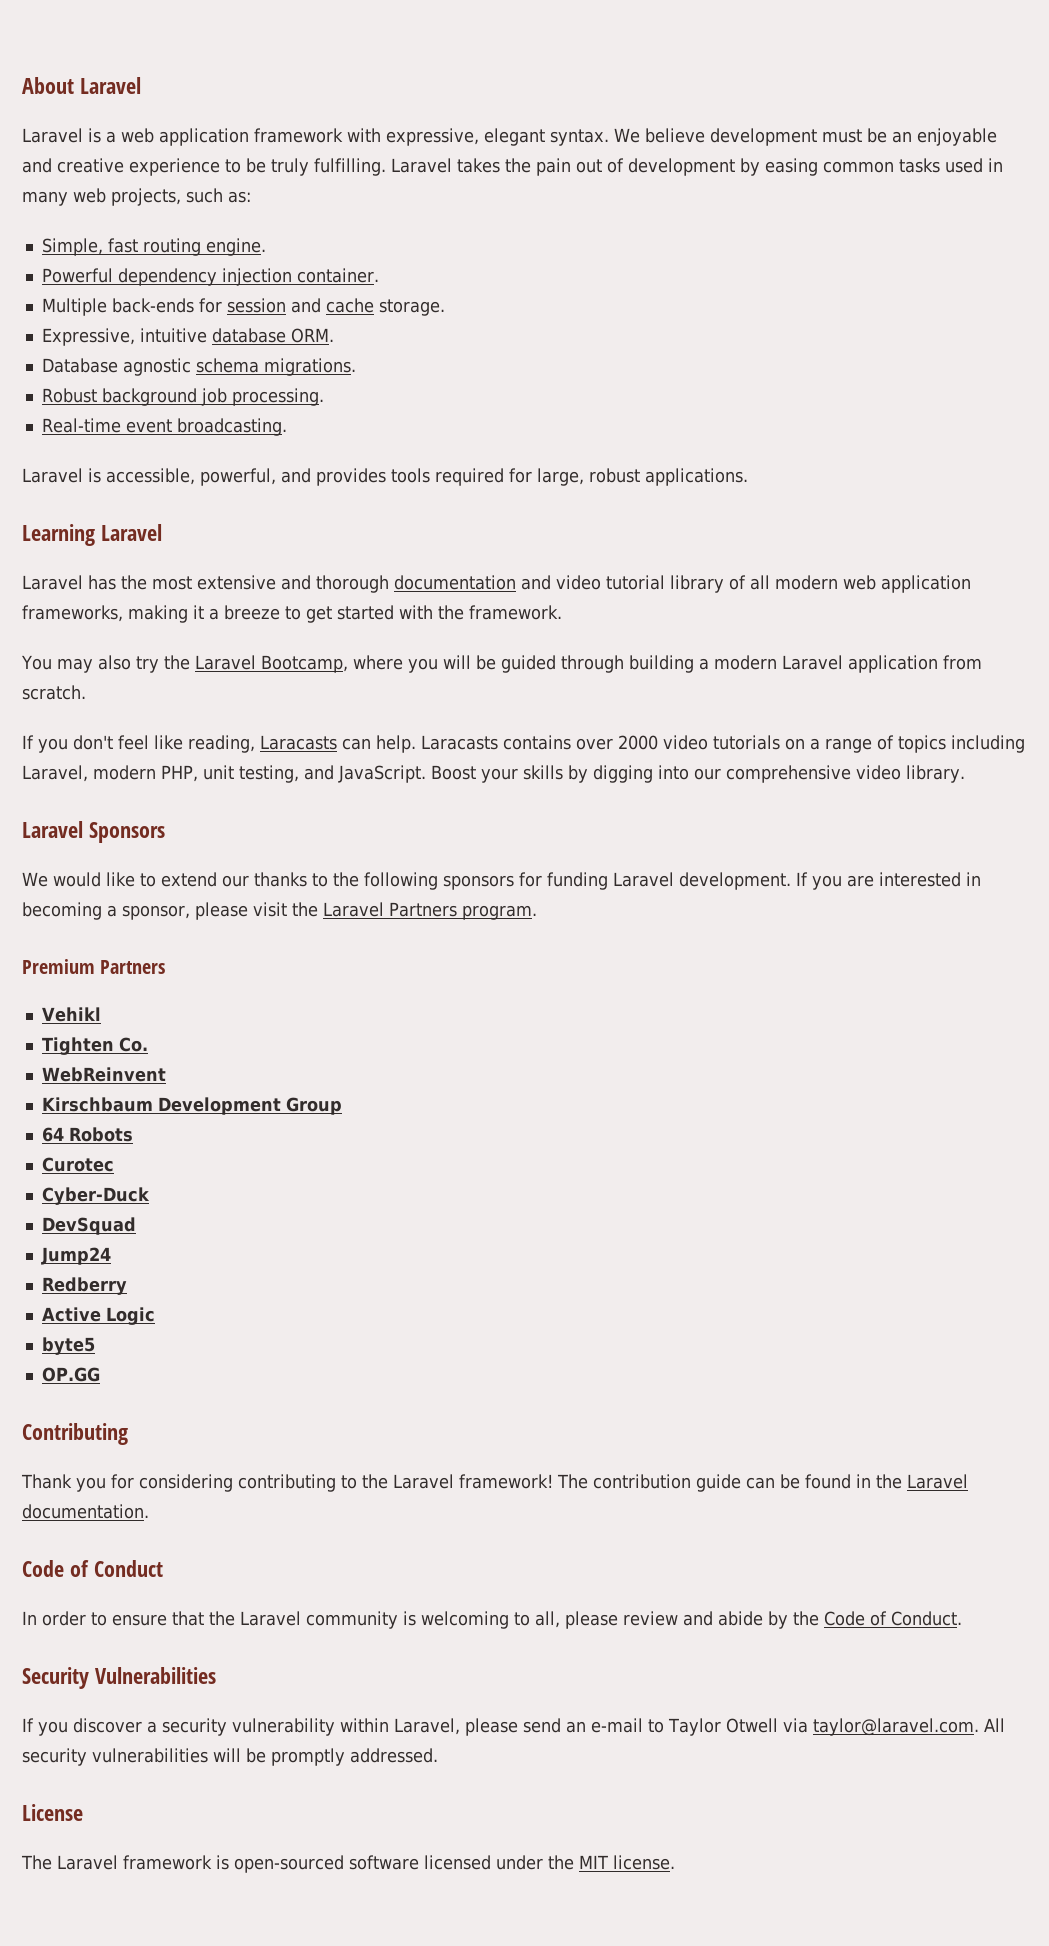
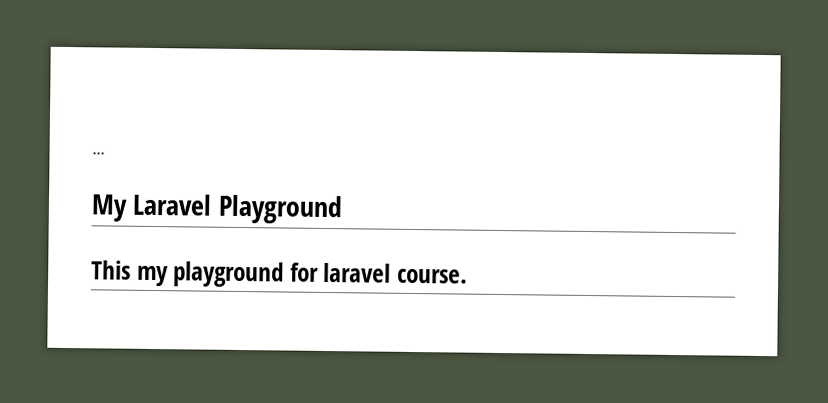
- About Laravel
- Laravel is a web application framework with expressive, elegant syntax. We believe development must be an enjoyable and creative experience to be truly fulfilling. Laravel takes the pain out of development by easing common tasks used in many web projects, such as:
- Simple, fast routing engine.
- Powerful dependency injection container.
- Multiple back-ends for session and cache storage.
- Expressive, intuitive database ORM.
- Database agnostic schema migrations.
- Robust background job processing.
- Real-time event broadcasting.
- Laravel is accessible, powerful, and provides tools required for large, robust applications.
- Learning Laravel
- Laravel has the most extensive and thorough documentation and video tutorial library of all modern web application frameworks, making it a breeze to get started with the framework.
- You may also try the Laravel Bootcamp, where you will be guided through building a modern Laravel application from scratch.
- If you don't feel like reading, Laracasts can help. Laracasts contains over 2000 video tutorials on a range of topics including Laravel, modern PHP, unit testing, and JavaScript. Boost your skills by digging into our comprehensive video library.
- Laravel Sponsors
- We would like to extend our thanks to the following sponsors for funding Laravel development. If you are interested in becoming a sponsor, please visit the Laravel Partners program.
- Premium Partners
- Vehikl
- Tighten Co.
- WebReinvent
- Kirschbaum Development Group
- 64 Robots
- Curotec
- Cyber-Duck
- DevSquad
- Jump24
- Redberry
- Active Logic
- byte5
- OP.GG
- Contributing
- Thank you for considering contributing to the Laravel framework! The contribution guide can be found in the Laravel documentation.
- Code of Conduct
- In order to ensure that the Laravel community is welcoming to all, please review and abide by the Code of Conduct.
- Security Vulnerabilities
- If you discover a security vulnerability within Laravel, please send an e-mail to Taylor Otwell via taylor@laravel.com. All security vulnerabilities will be promptly addressed.
- License
- The Laravel framework is open-sourced software licensed under the MIT license.
+ ...
+ My Laravel Playground
+ This my playground for laravel course.

